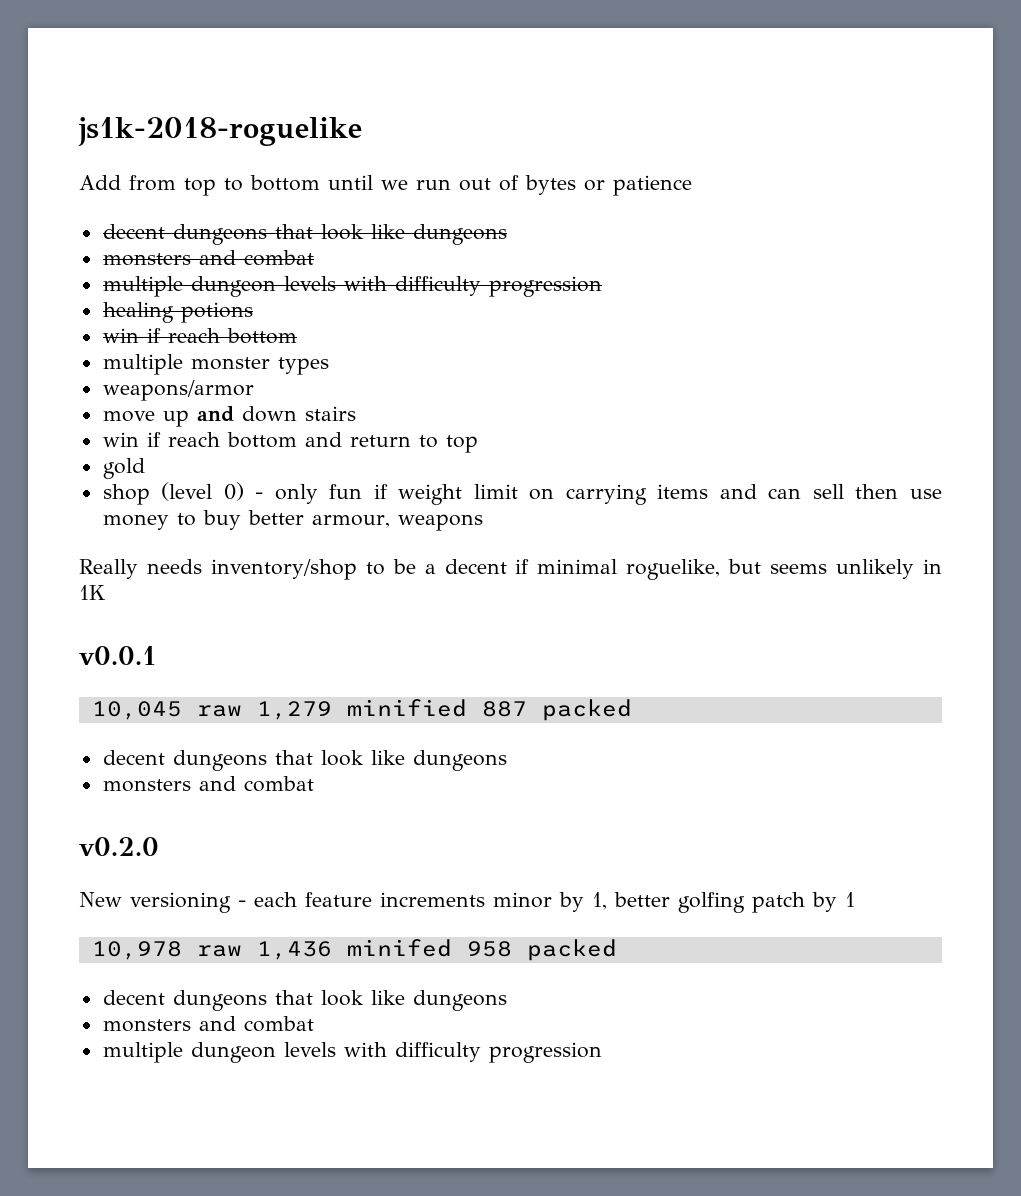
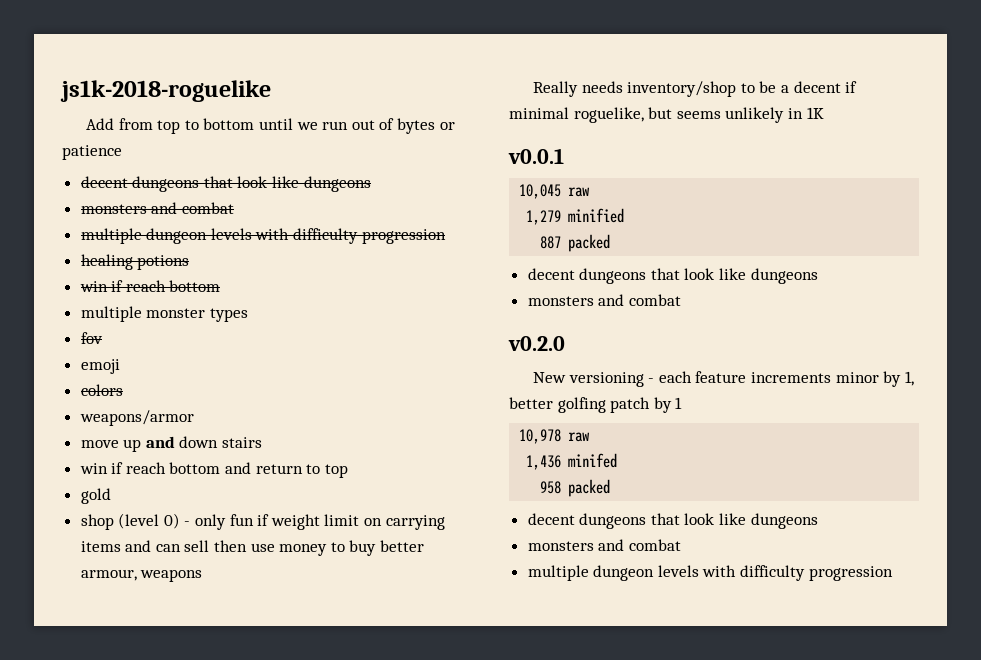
+ fov
+ emoji
+ colors
- 10,045 raw 1,279 minified 887 packed
+ 10,045 raw
+ 1,279 minified
+ 887 packed
- 10,978 raw 1,436 minifed 958 packed
+ 10,978 raw
+ 1,436 minifed
+ 958 packed

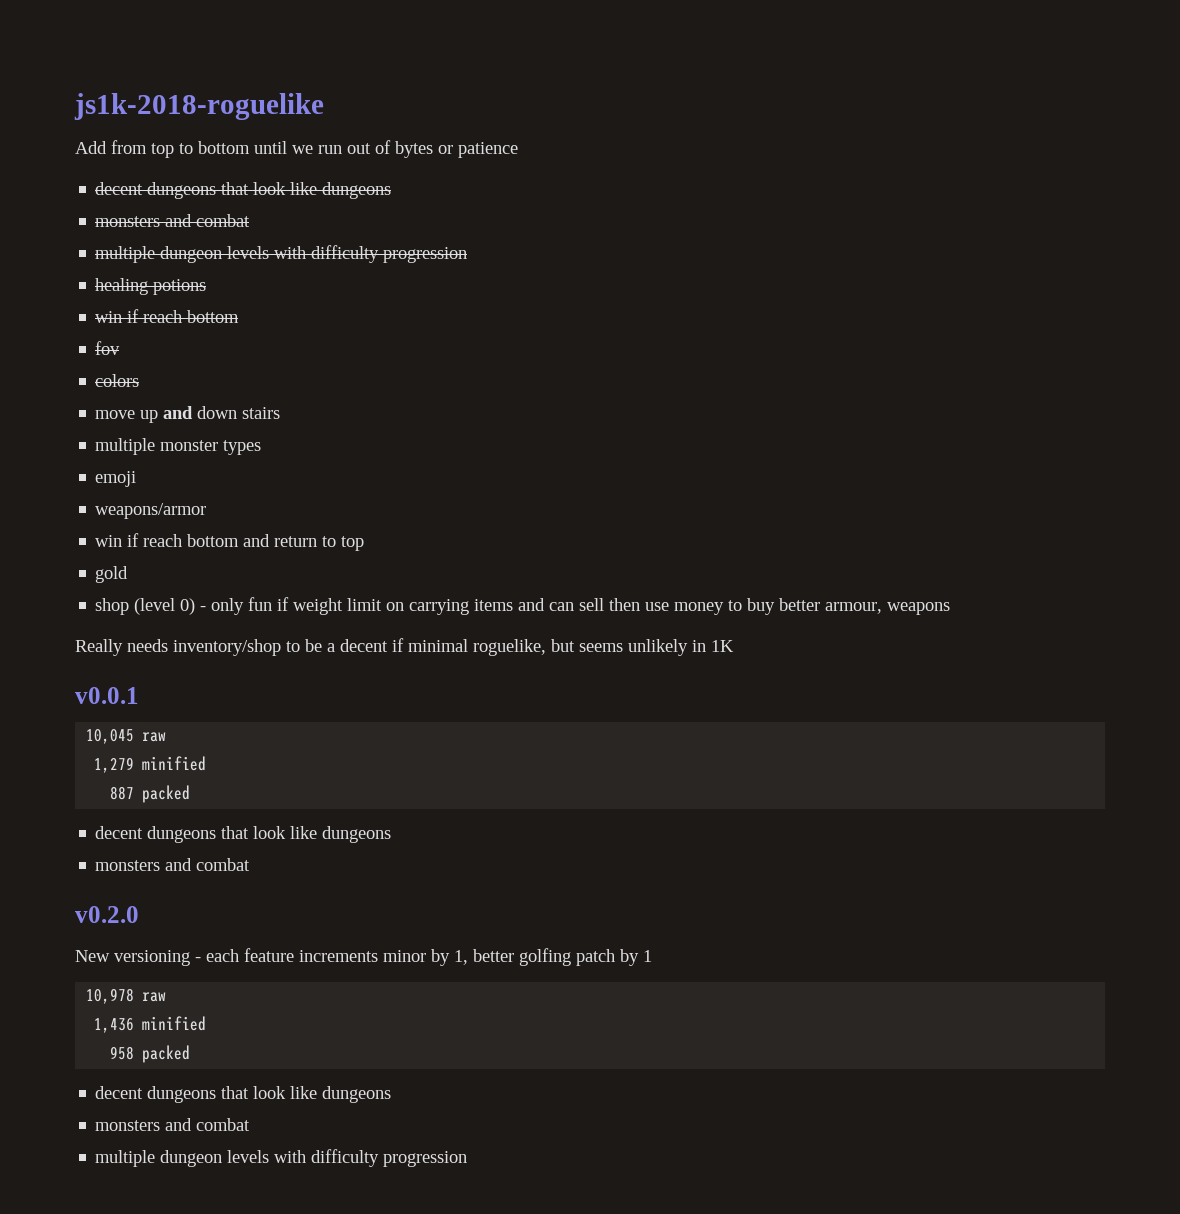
- multiple monster types
- emoji
- weapons/armor
+ multiple monster types
+ emoji
+ weapons/armor
- 1,436 minifed
+ 1,436 minified

